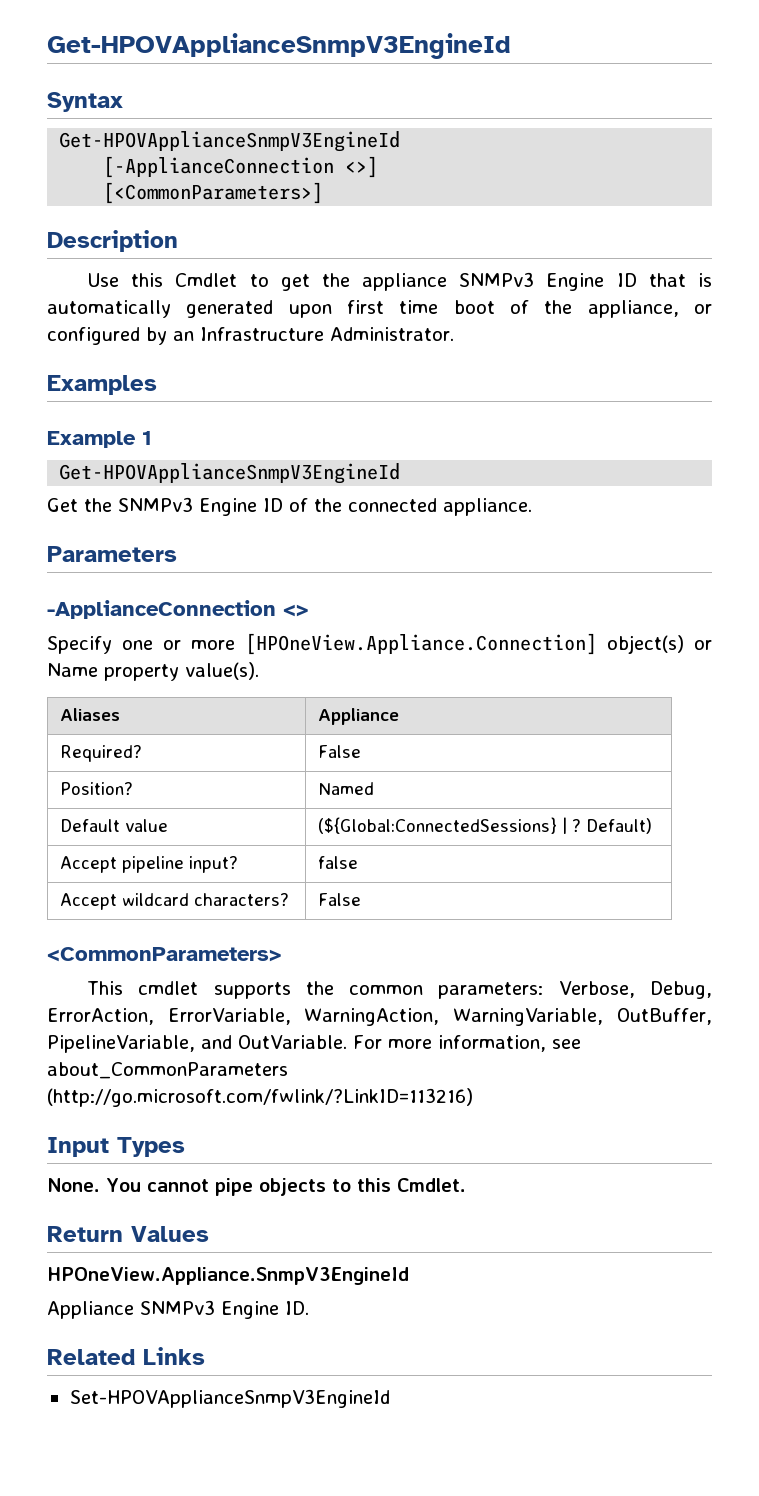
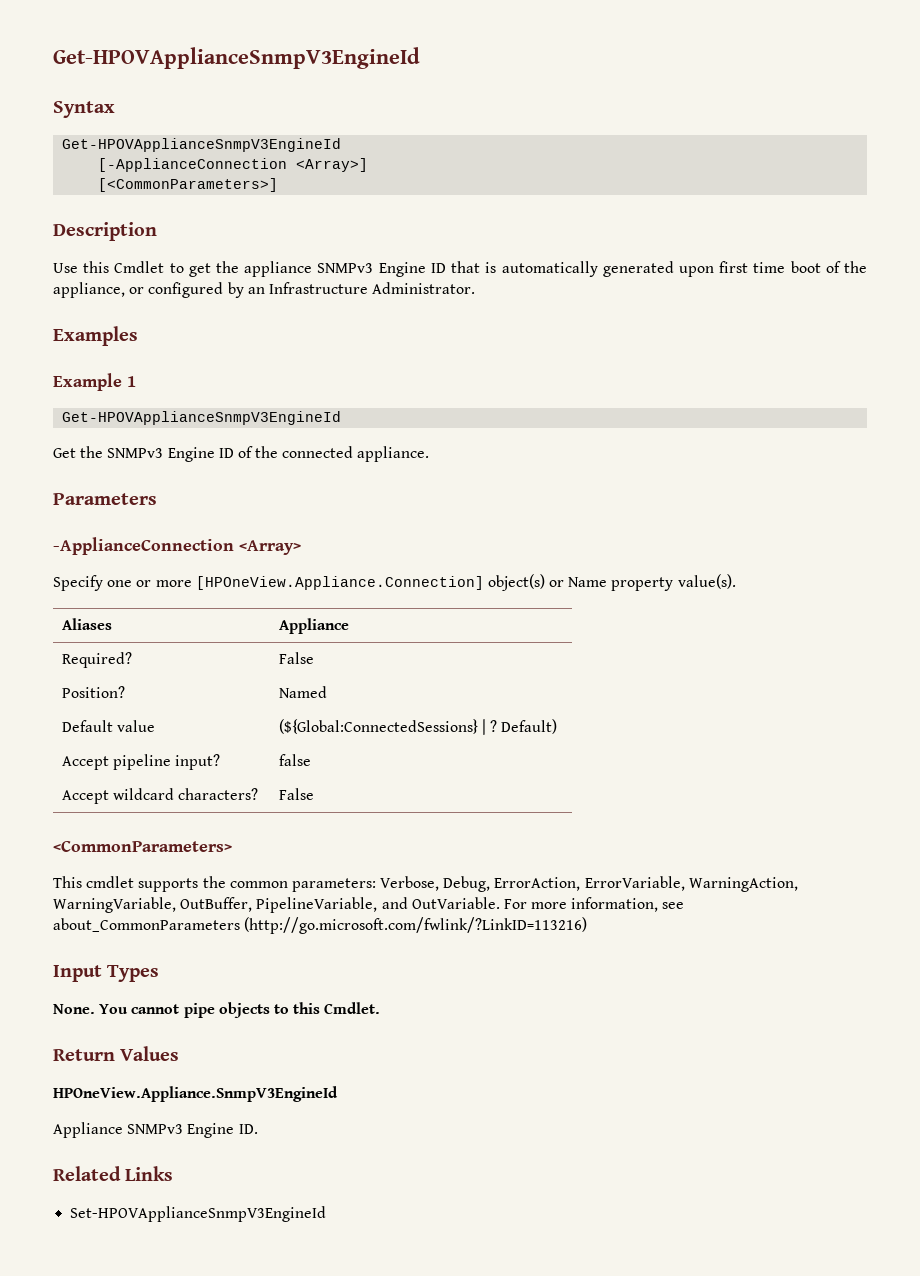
- [-ApplianceConnection <>]
+ [-ApplianceConnection <Array>]
- -ApplianceConnection <>
+ -ApplianceConnection <Array>

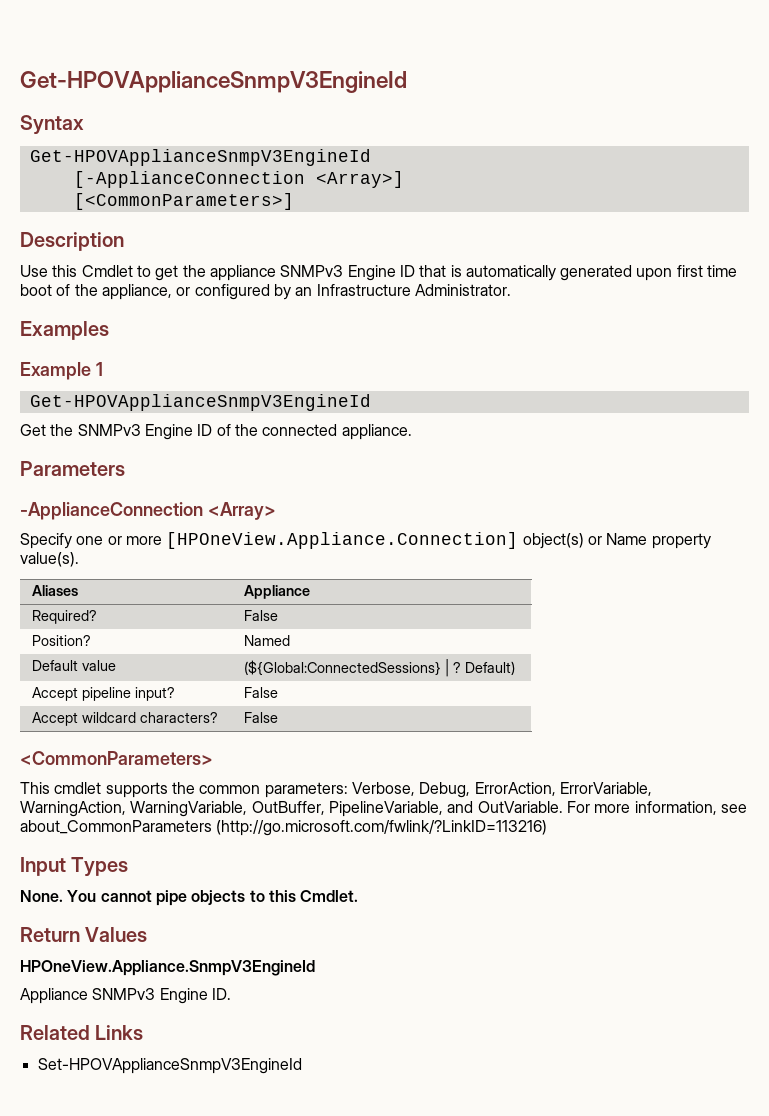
- Accept pipeline input? | false
+ Accept pipeline input? | False

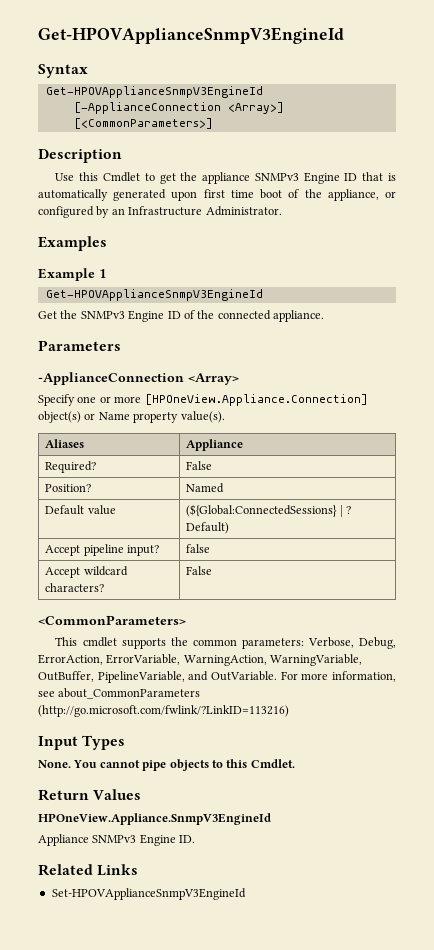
- Accept pipeline input? | False
+ Accept pipeline input? | false

